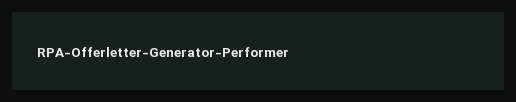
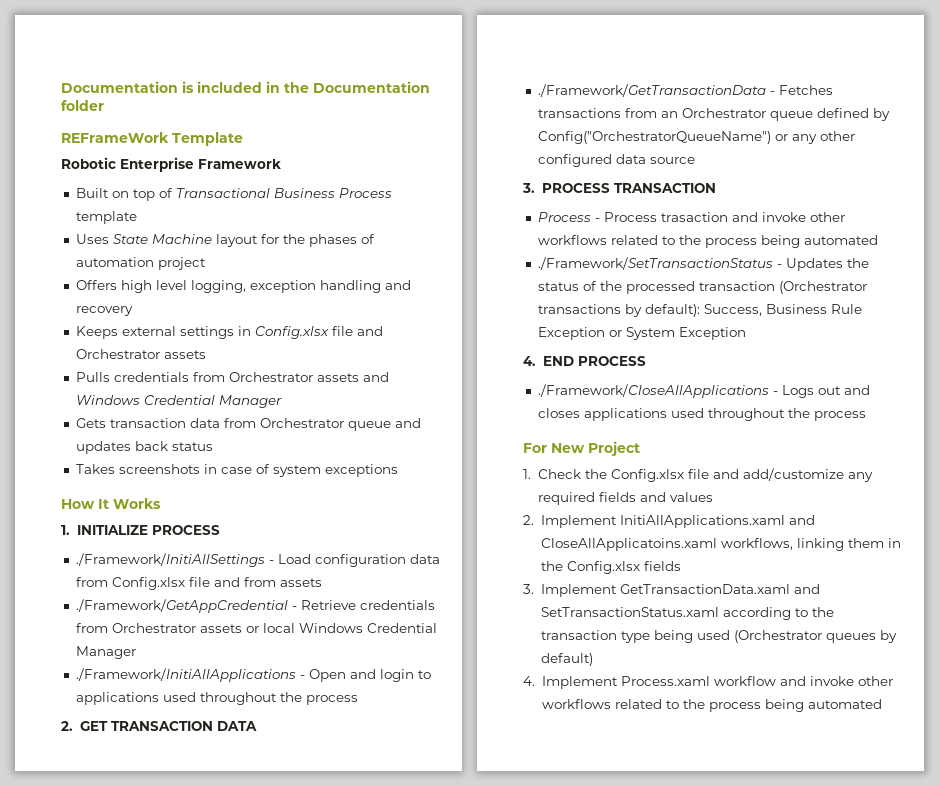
- RPA-Offerletter-Generator-Performer
+ Documentation is included in the Documentation folder
+ REFrameWork Template
+ Robotic Enterprise Framework
+ Built on top of Transactional Business Process template
+ Uses State Machine layout for the phases of automation project
+ Offers high level logging, exception handling and recovery
+ Keeps external settings in Config.xlsx file and Orchestrator assets
+ Pulls credentials from Orchestrator assets and Windows Credential Manager
+ Gets transaction data from Orchestrator queue and updates back status
+ Takes screenshots in case of system exceptions
+ How It Works
+ 1. INITIALIZE PROCESS
+ ./Framework/InitiAllSettings - Load configuration data from Config.xlsx file and from assets
+ ./Framework/GetAppCredential - Retrieve credentials from Orchestrator assets or local Windows Credential Manager
+ ./Framework/InitiAllApplications - Open and login to applications used throughout the process
+ 2. GET TRANSACTION DATA
+ ./Framework/GetTransactionData - Fetches transactions from an Orchestrator queue defined by Config("OrchestratorQueueName") or any other configured data source
+ 3. PROCESS TRANSACTION
+ Process - Process trasaction and invoke other workflows related to the process being automated
+ ./Framework/SetTransactionStatus - Updates the status of the processed transaction (Orchestrator transactions by default): Success, Business Rule Exception or System Exception
+ 4. END PROCESS
+ ./Framework/CloseAllApplications - Logs out and closes applications used throughout the process
+ For New Project
+ 1. Check the Config.xlsx file and add/customize any required fields and values
+ 2. Implement InitiAllApplications.xaml and CloseAllApplicatoins.xaml workflows, linking them in the Config.xlsx fields
+ 3. Implement GetTransactionData.xaml and SetTransactionStatus.xaml according to the transaction type being used (Orchestrator queues by default)
+ 4. Implement Process.xaml workflow and invoke other workflows related to the process being automated

